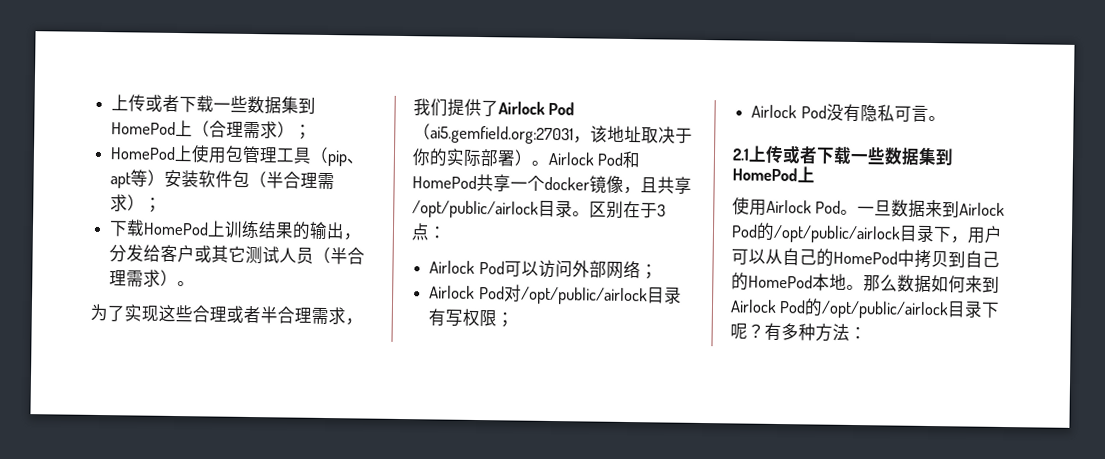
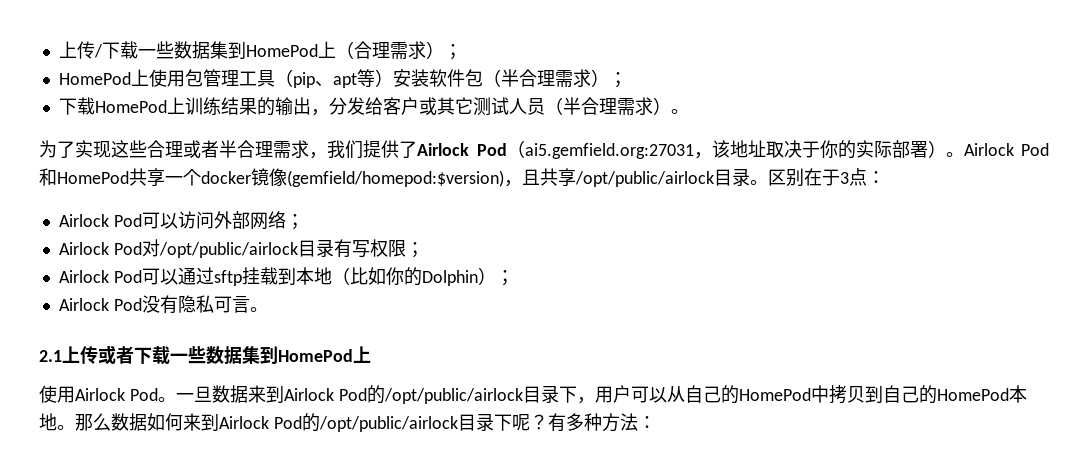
- 上传或者下载一些数据集到HomePod上（合理需求）；
+ 上传/下载一些数据集到HomePod上（合理需求）；
- Airlock Pod和HomePod共享一个docker镜像，且共享/opt/public/airlock目录。
+ Airlock Pod和HomePod共享一个docker镜像(gemfield/homepod:$version)，且共享/opt/public/airlock目录。
+ Airlock Pod可以通过sftp挂载到本地（比如你的Dolphin）；

